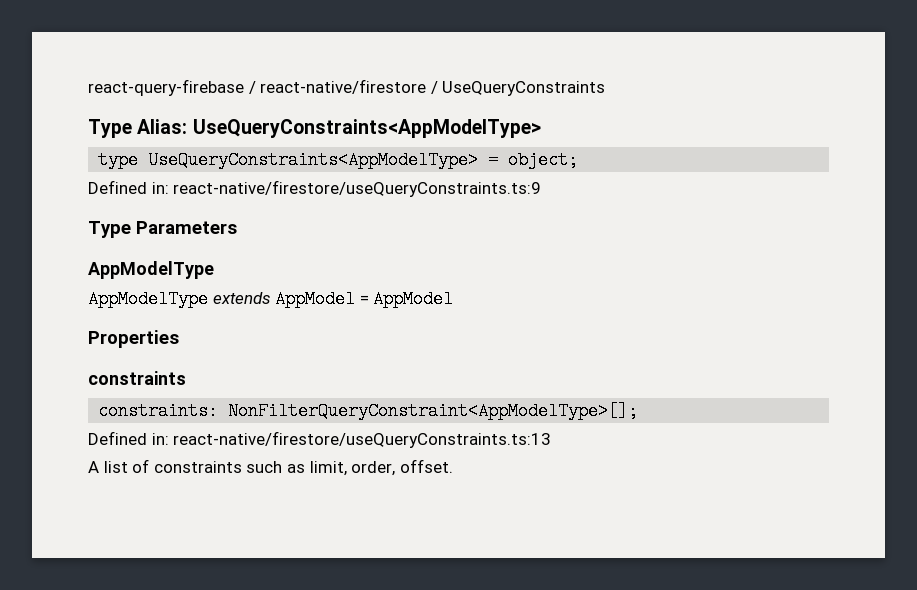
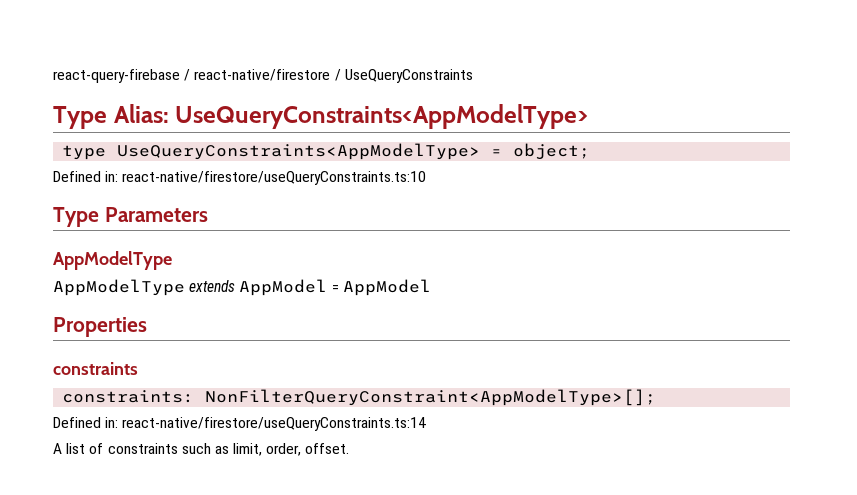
- Defined in: react-native/firestore/useQueryConstraints.ts:9
+ Defined in: react-native/firestore/useQueryConstraints.ts:10
- Defined in: react-native/firestore/useQueryConstraints.ts:13
+ Defined in: react-native/firestore/useQueryConstraints.ts:14

